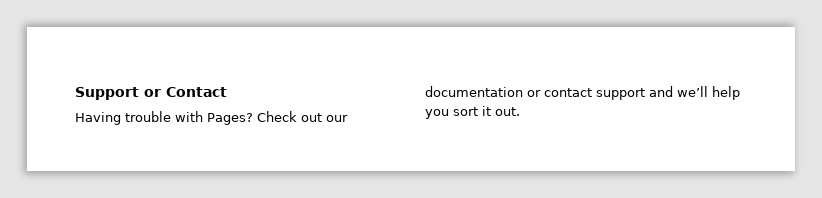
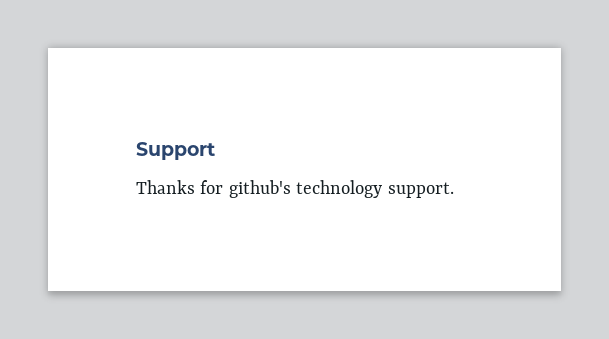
- Support or Contact
- Having trouble with Pages? Check out our documentation or contact support and we’ll help you sort it out.
+ Support
+ Thanks for github's technology support.

